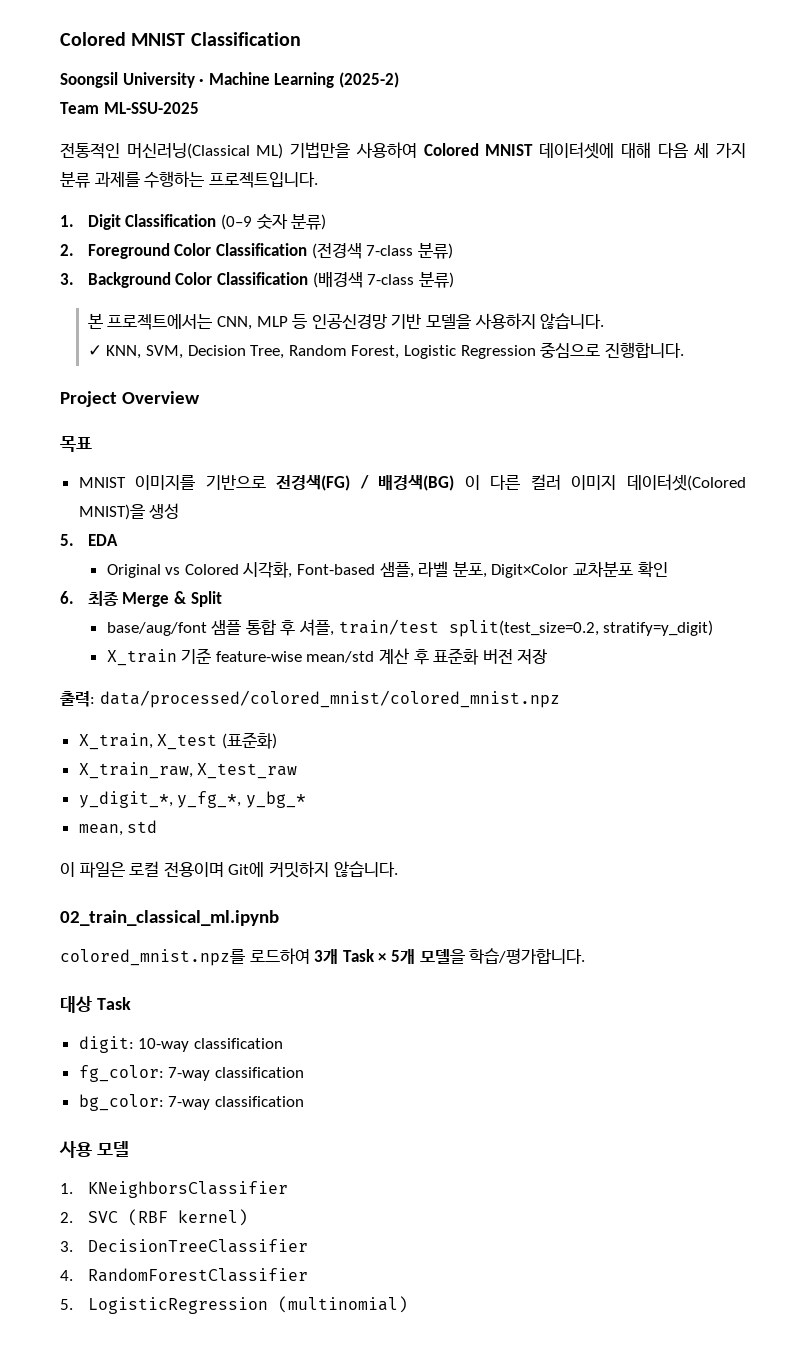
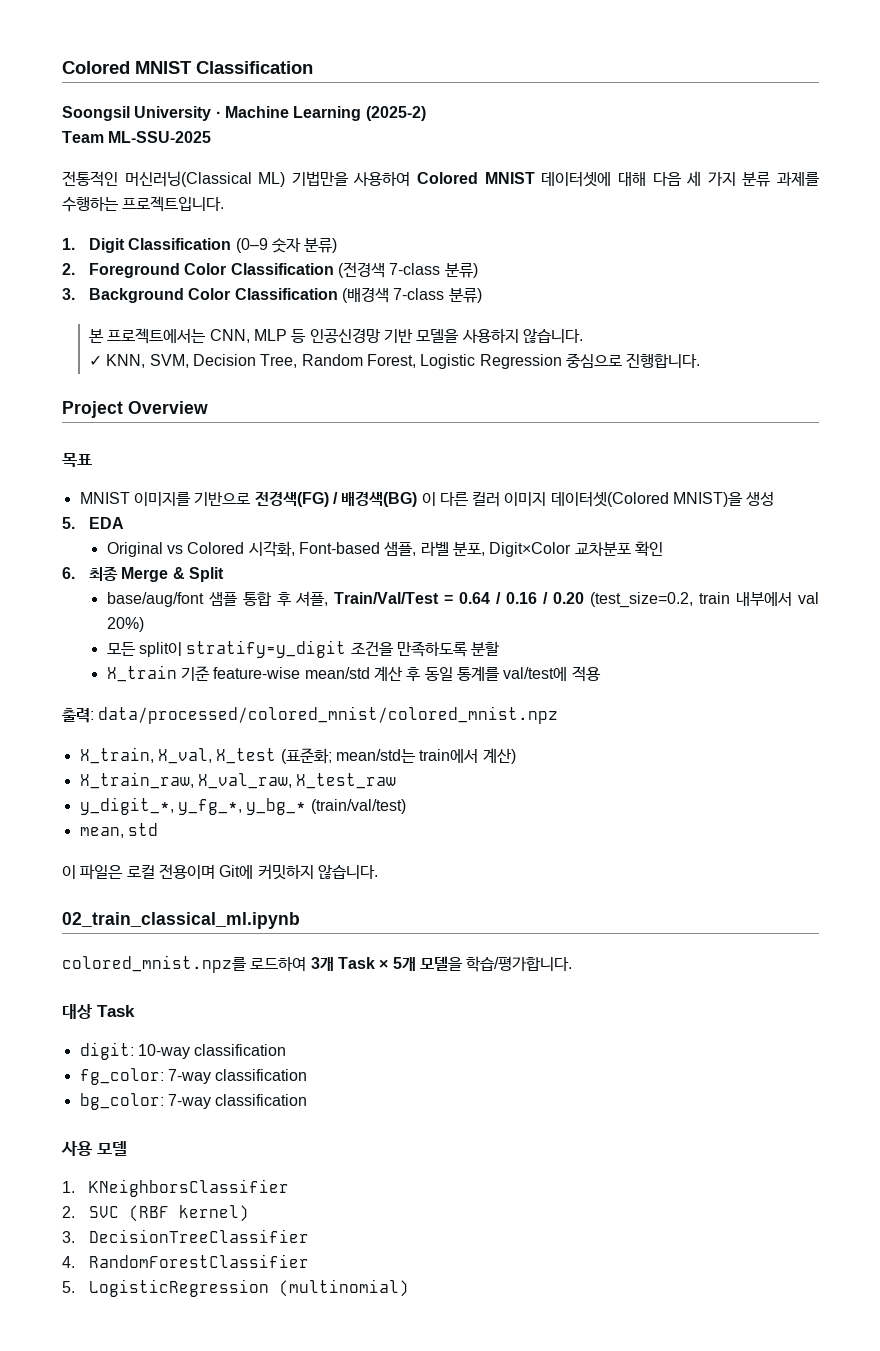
- base/aug/font 샘플 통합 후 셔플, train/test split(test_size=0.2, stratify=y_digit)
+ base/aug/font 샘플 통합 후 셔플, Train/Val/Test = 0.64 / 0.16 / 0.20 (test_size=0.2, train 내부에서 val 20%)
+ 모든 split이 stratify=y_digit 조건을 만족하도록 분할
- X_train 기준 feature-wise mean/std 계산 후 표준화 버전 저장
+ X_train 기준 feature-wise mean/std 계산 후 동일 통계를 val/test에 적용
- X_train, X_test (표준화)
+ X_train, X_val, X_test (표준화; mean/std는 train에서 계산)
- X_train_raw, X_test_raw
+ X_train_raw, X_val_raw, X_test_raw
- y_digit_*, y_fg_*, y_bg_*
+ y_digit_*, y_fg_*, y_bg_* (train/val/test)

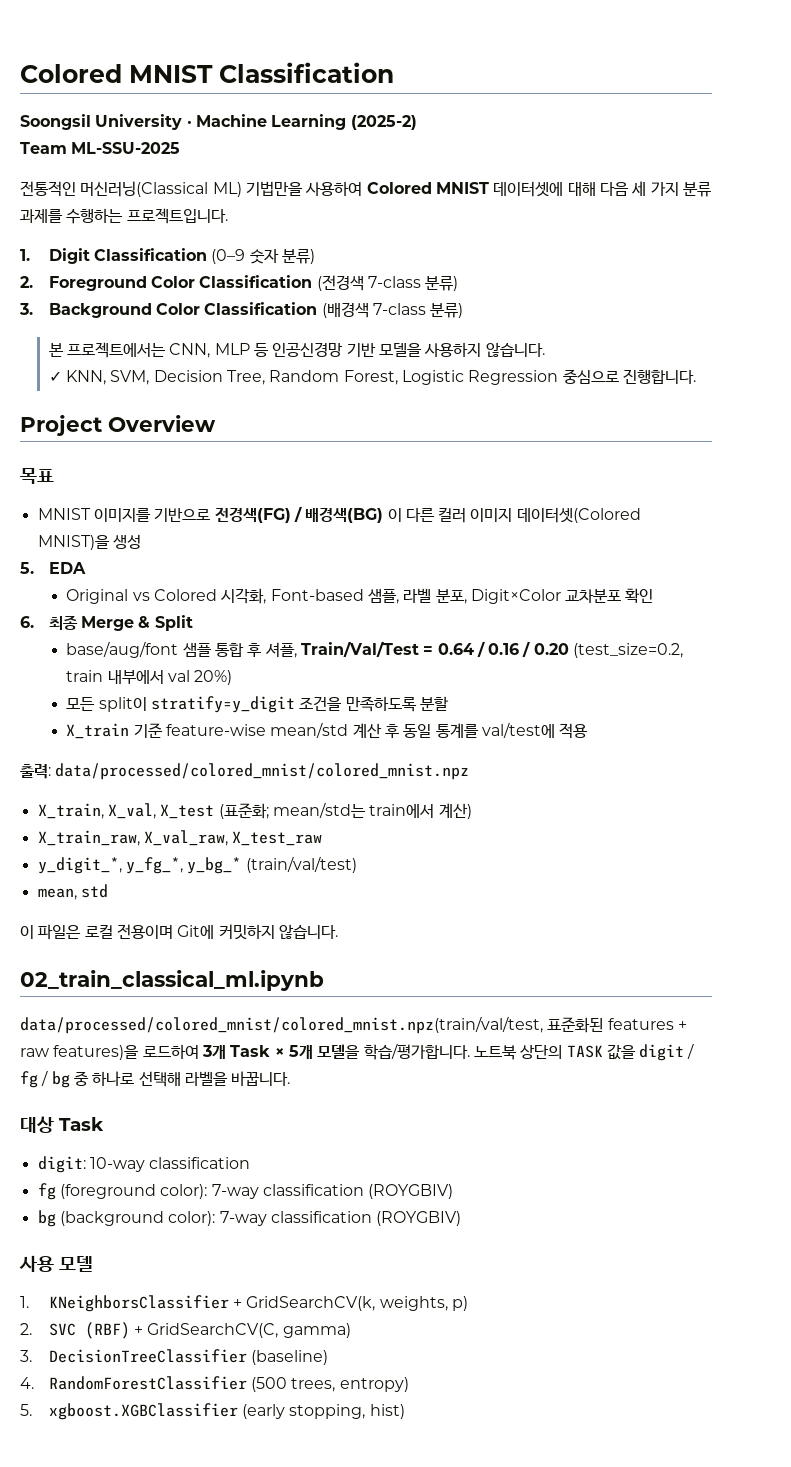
- colored_mnist.npz를 로드하여 3개 Task × 5개 모델을 학습/평가합니다.
+ data/processed/colored_mnist/colored_mnist.npz(train/val/test, 표준화된 features + raw features)을 로드하여 3개 Task × 5개 모델을 학습/평가합니다. 노트북 상단의 TASK 값을 digit / fg / bg 중 하나로 선택해 라벨을 바꿉니다.
- fg_color: 7-way classification
- bg_color: 7-way classification
+ fg (foreground color): 7-way classification (ROYGBIV)
+ bg (background color): 7-way classification (ROYGBIV)
- 1. KNeighborsClassifier
- 2. SVC (RBF kernel)
+ 1. KNeighborsClassifier + GridSearchCV(k, weights, p)
+ 2. SVC (RBF) + GridSearchCV(C, gamma)
- 3. DecisionTreeClassifier
+ 3. DecisionTreeClassifier (baseline)
- 4. RandomForestClassifier
- 5. LogisticRegression (multinomial)
+ 4. RandomForestClassifier (500 trees, entropy)
+ 5. xgboost.XGBClassifier (early stopping, hist)

